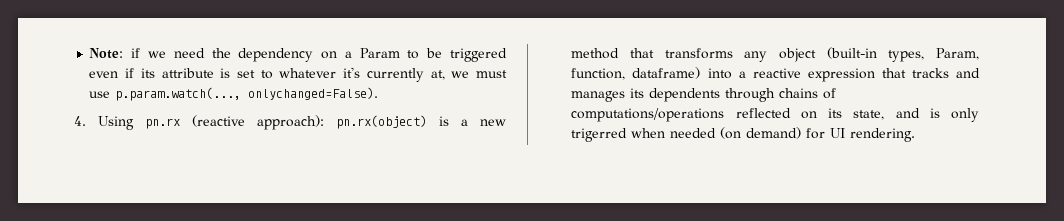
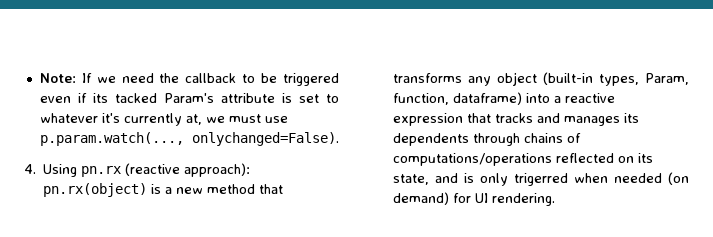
- Note: if we need the dependency on a Param to be triggered even if its attribute is set to whatever it's currently at, we must use p.param.watch(..., onlychanged=False).
+ Note: If we need the callback to be triggered even if its tacked Param's attribute is set to whatever it's currently at, we must use p.param.watch(..., onlychanged=False).

